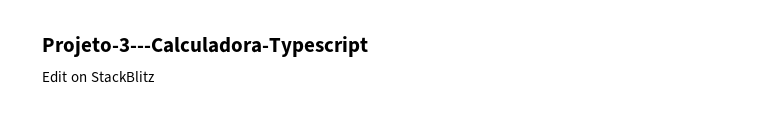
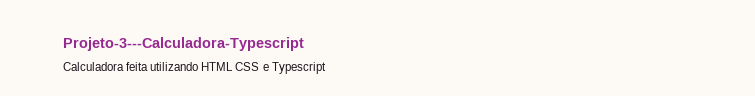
- Edit on StackBlitz
+ Calculadora feita utilizando HTML CSS e Typescript

